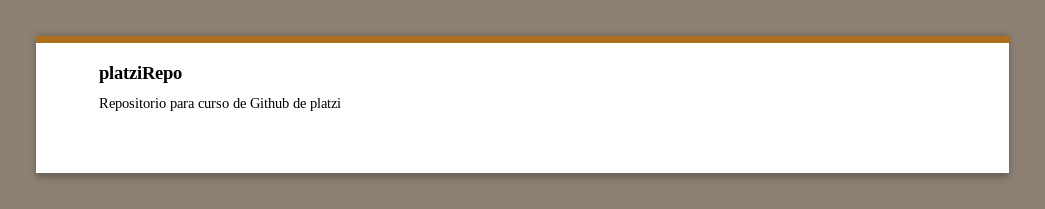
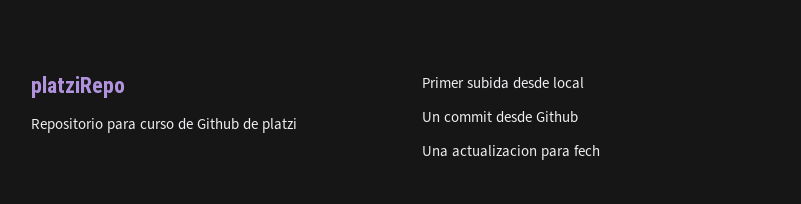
+ Primer subida desde local
+ Un commit desde Github
+ Una actualizacion para fech

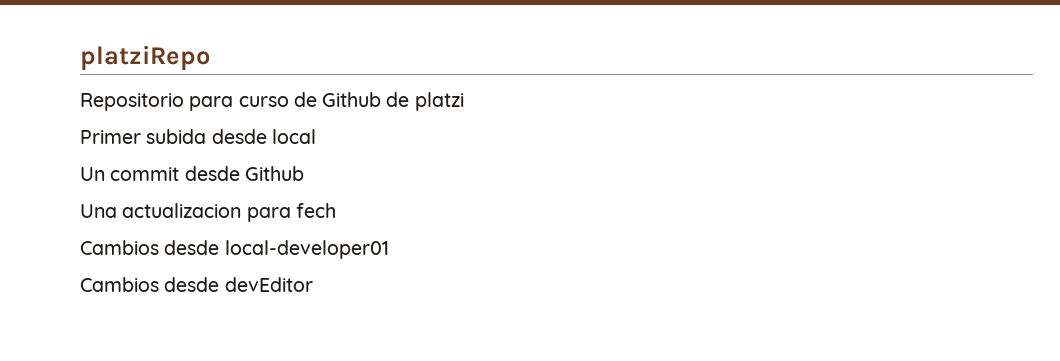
+ Cambios desde local-developer01
+ Cambios desde devEditor

